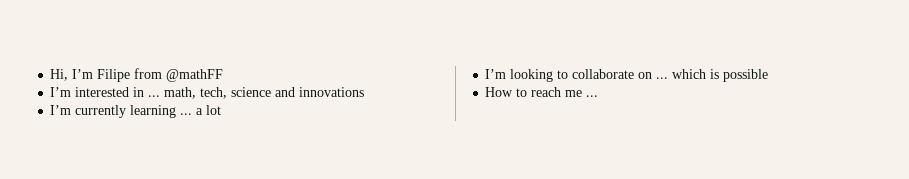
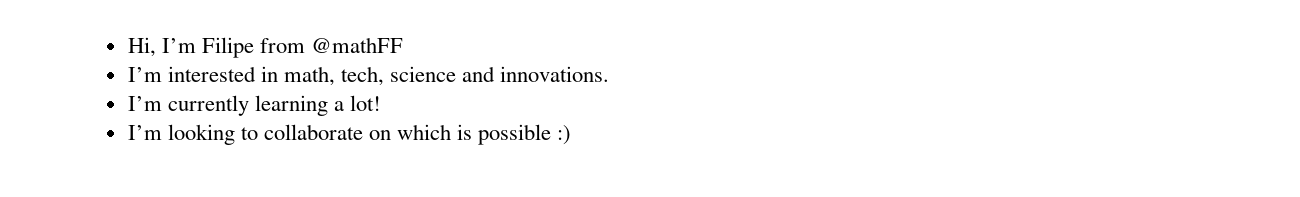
- I’m interested in ... math, tech, science and innovations
+ I’m interested in math, tech, science and innovations.
- I’m currently learning ... a lot
+ I’m currently learning a lot!
- I’m looking to collaborate on ... which is possible
- How to reach me ...
+ I’m looking to collaborate on which is possible :)

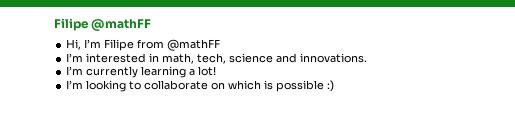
+ Filipe @mathFF

